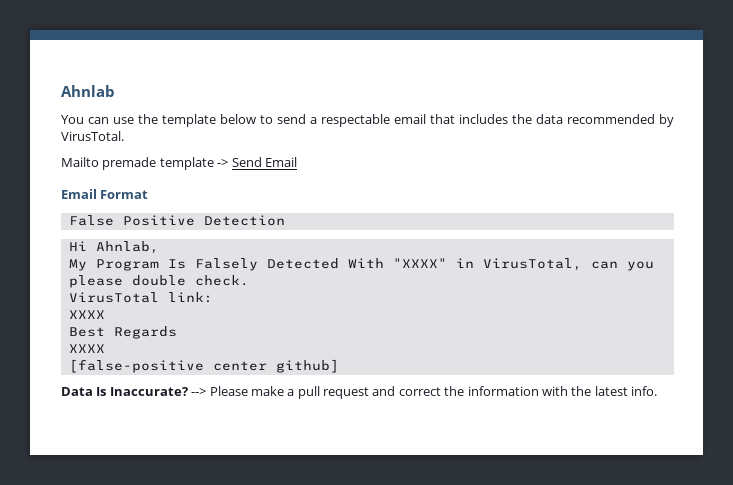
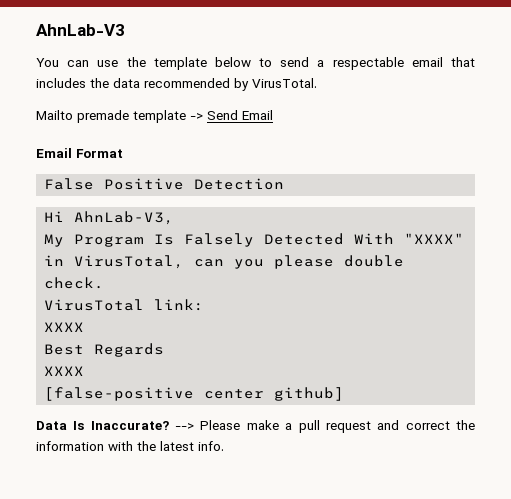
- Ahnlab
+ AhnLab-V3
- Hi Ahnlab,
+ Hi AhnLab-V3,

